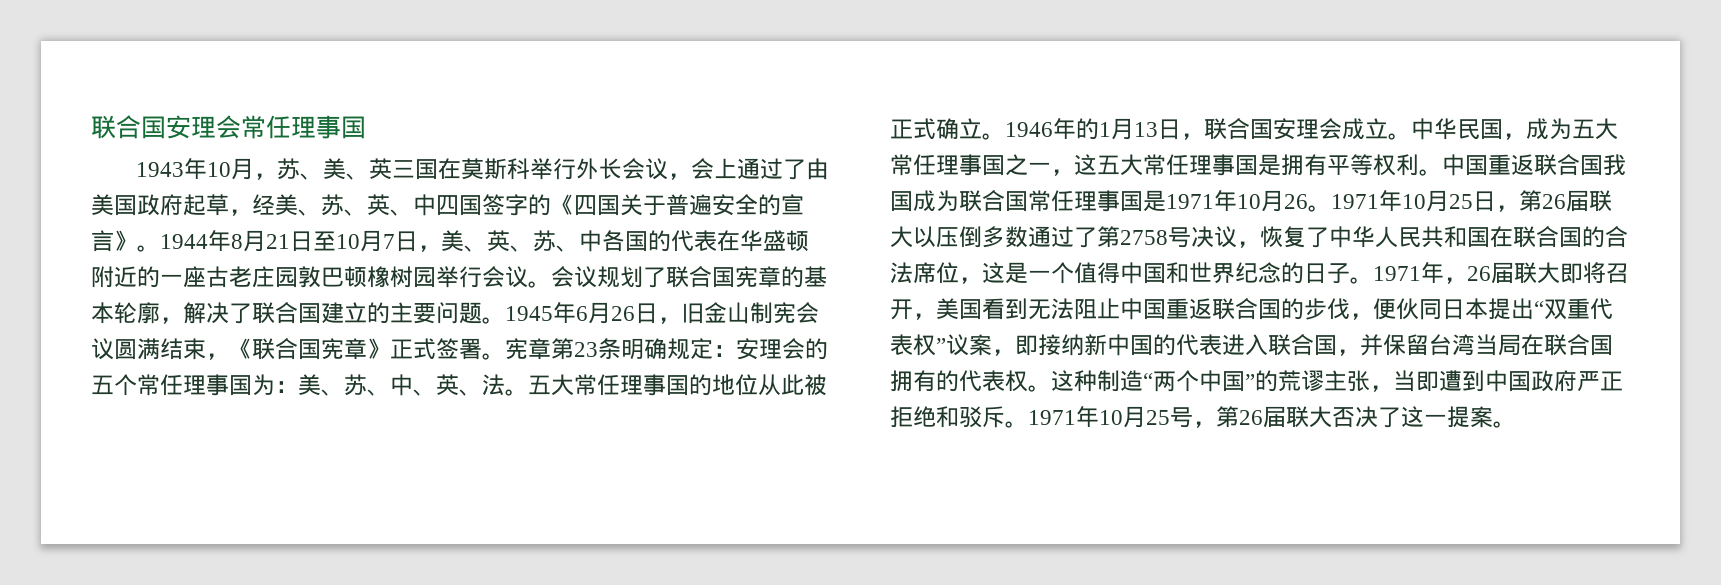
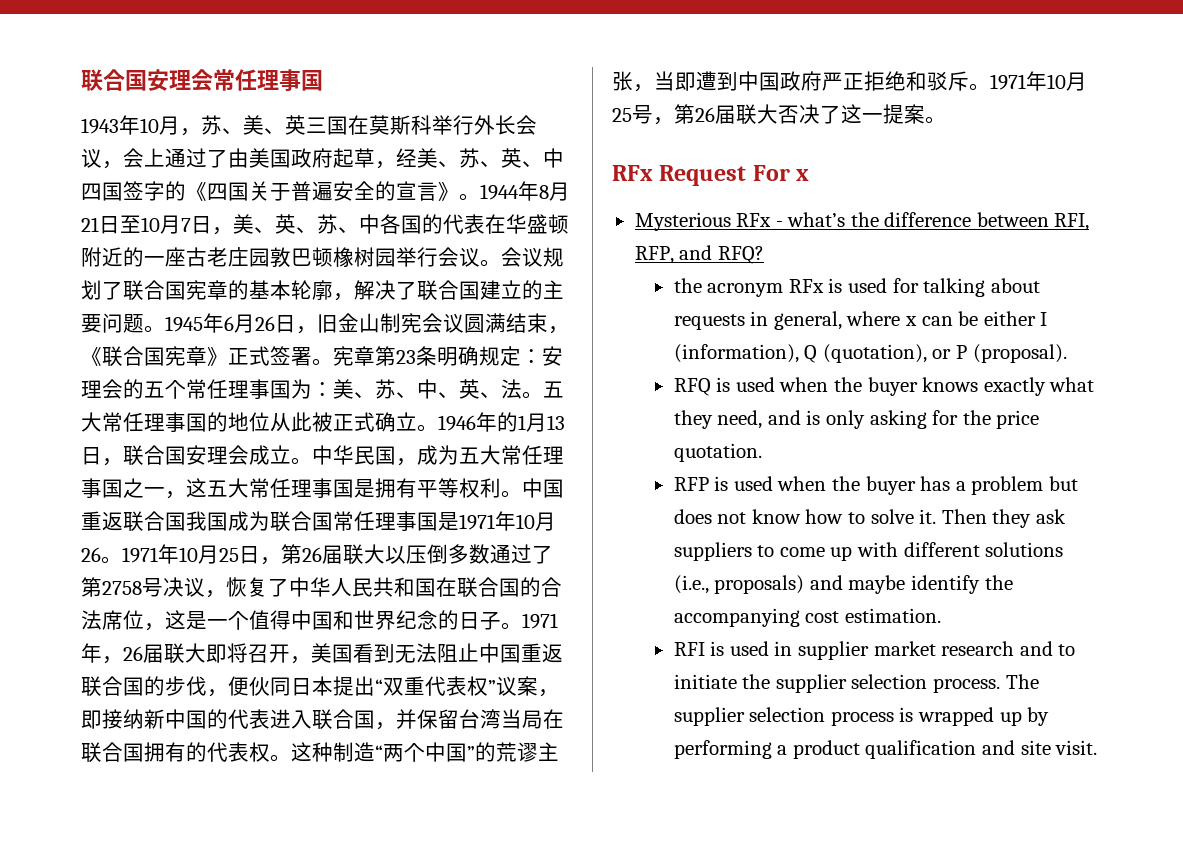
+ RFx Request For x
+ Mysterious RFx - what’s the difference between RFI, RFP, and RFQ?
+ the acronym RFx is used for talking about requests in general, where x can be either I (information), Q (quotation), or P (proposal).
+ RFQ is used when the buyer knows exactly what they need, and is only asking for the price quotation.
+ RFP is used when the buyer has a problem but does not know how to solve it. Then they ask suppliers to come up with different solutions (i.e., proposals) and maybe identify the accompanying cost estimation.
+ RFI is used in supplier market research and to initiate the supplier selection process. The supplier selection process is wrapped up by performing a product qualification and site visit.

